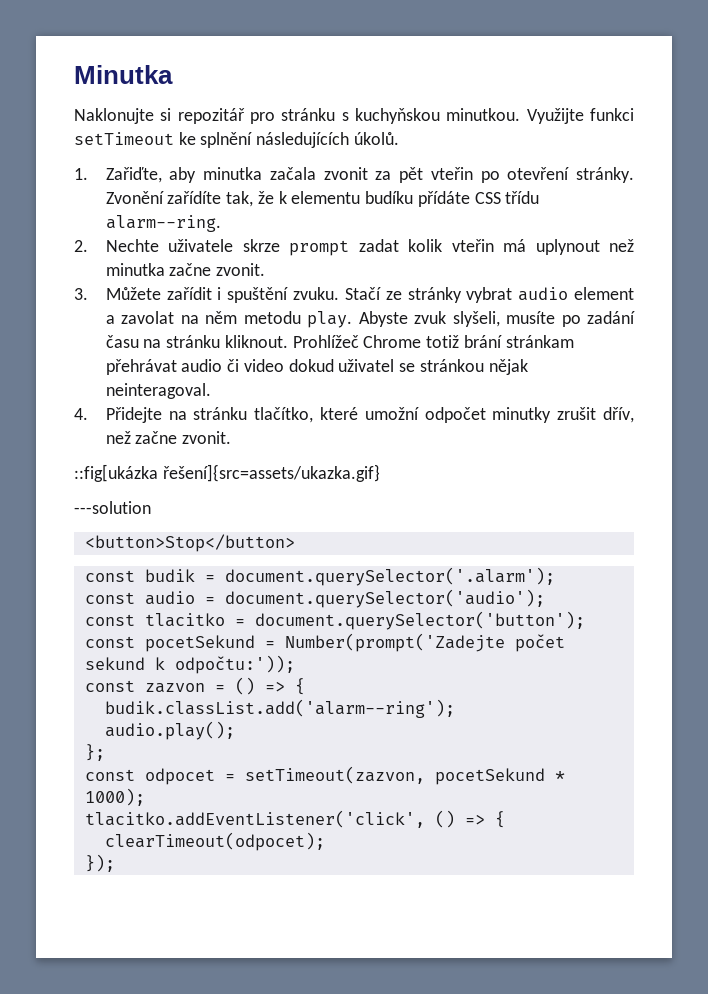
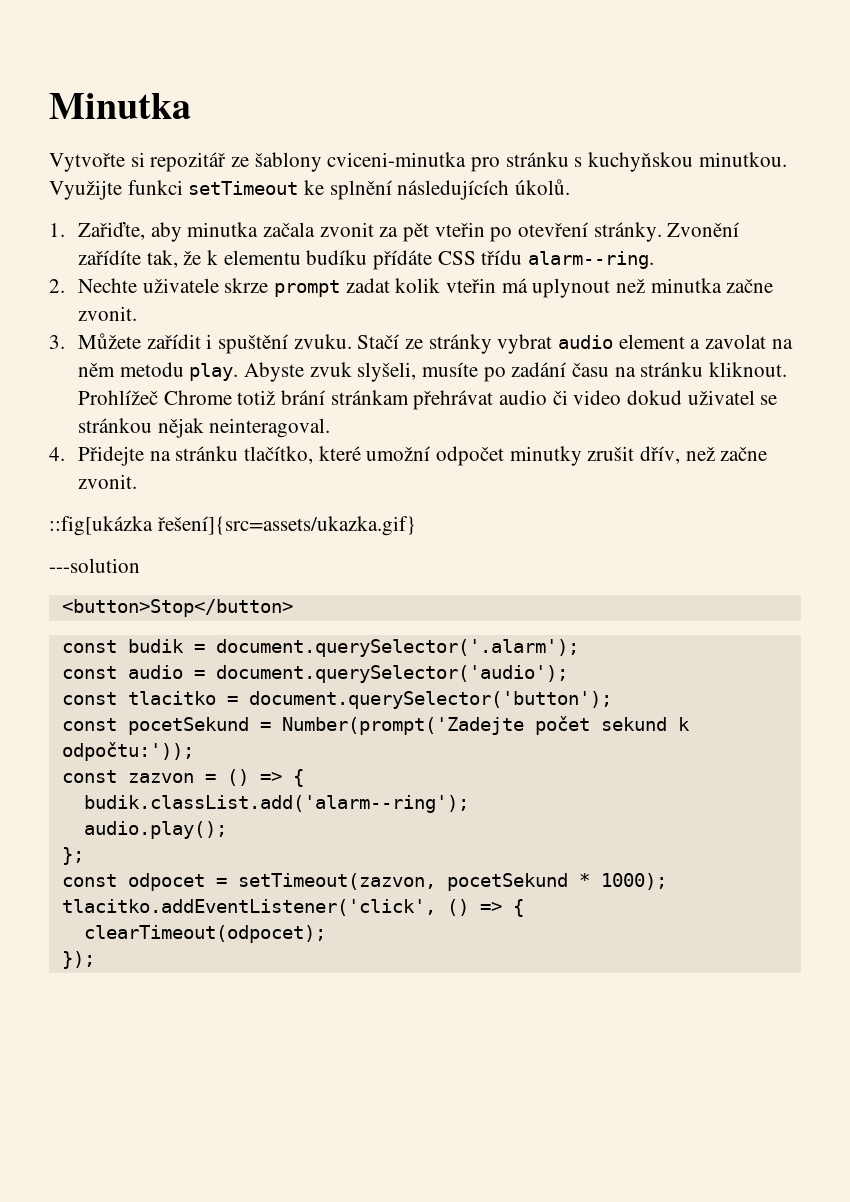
- Naklonujte si repozitář pro stránku s kuchyňskou minutkou.
+ Vytvořte si repozitář ze šablony cviceni-minutka pro stránku s kuchyňskou minutkou.

